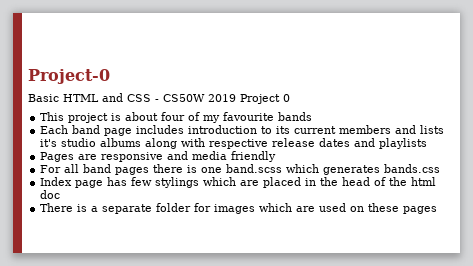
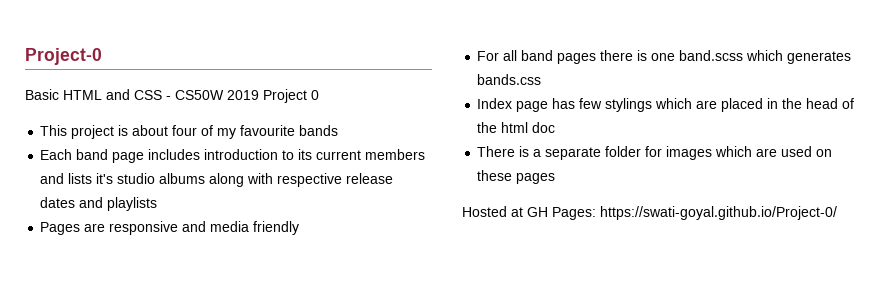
+ Hosted at GH Pages: https://swati-goyal.github.io/Project-0/

